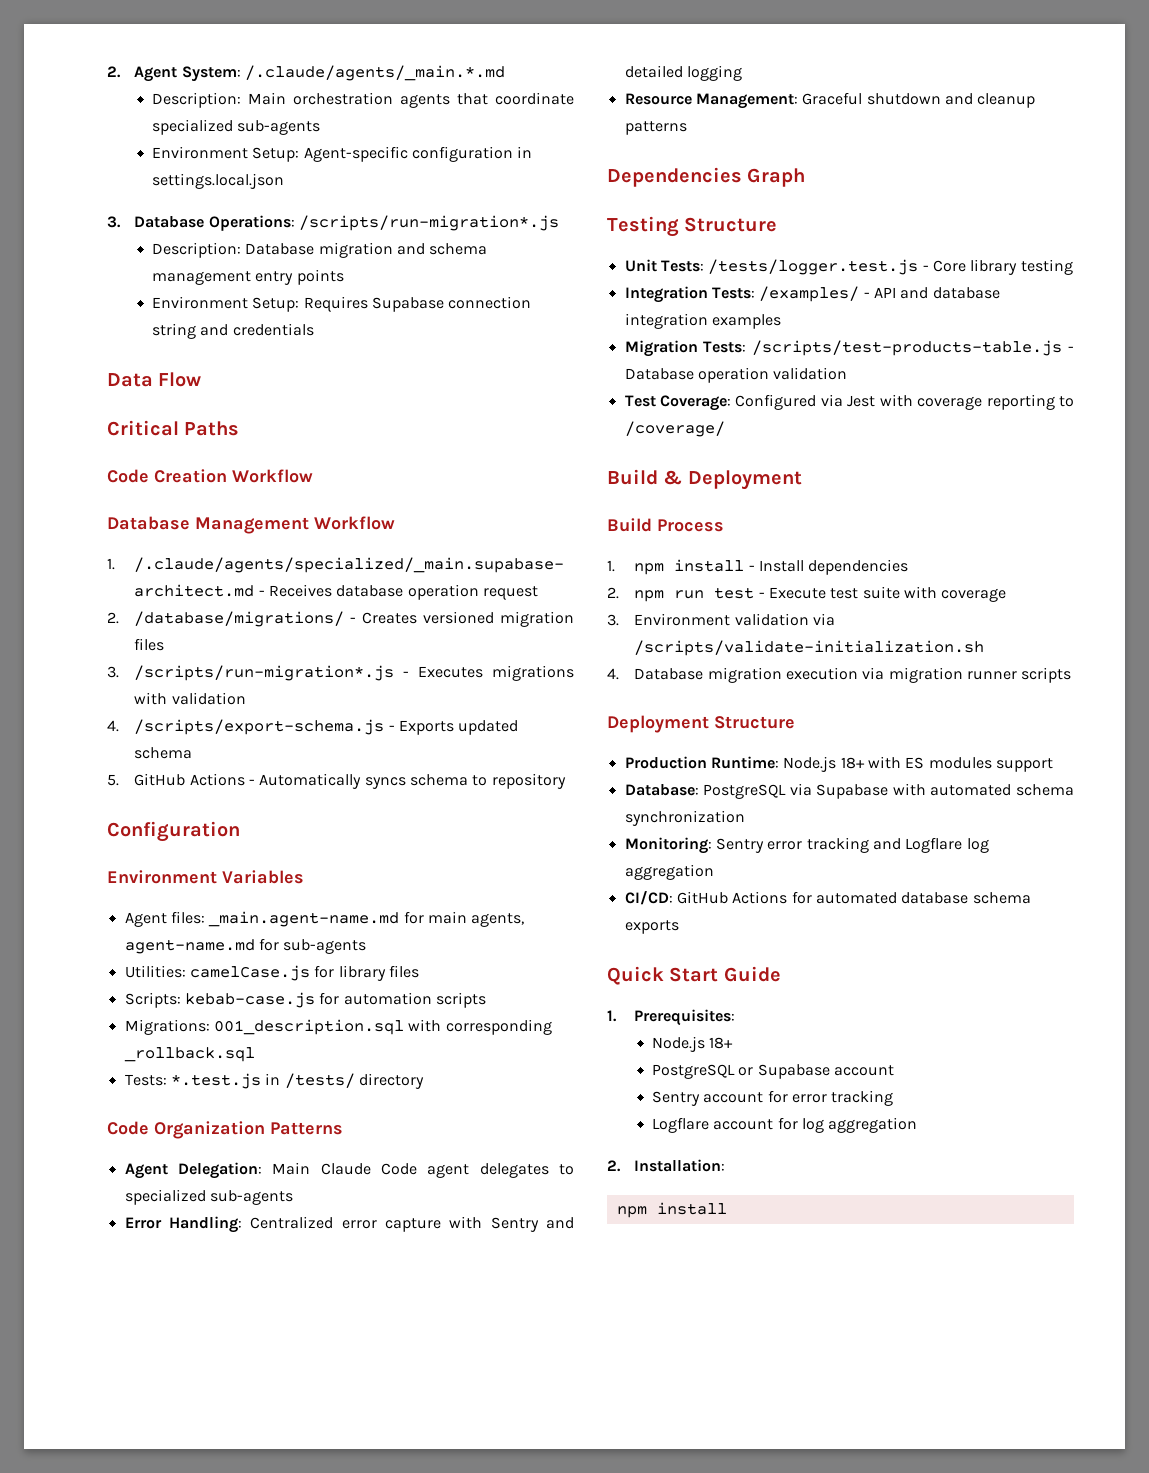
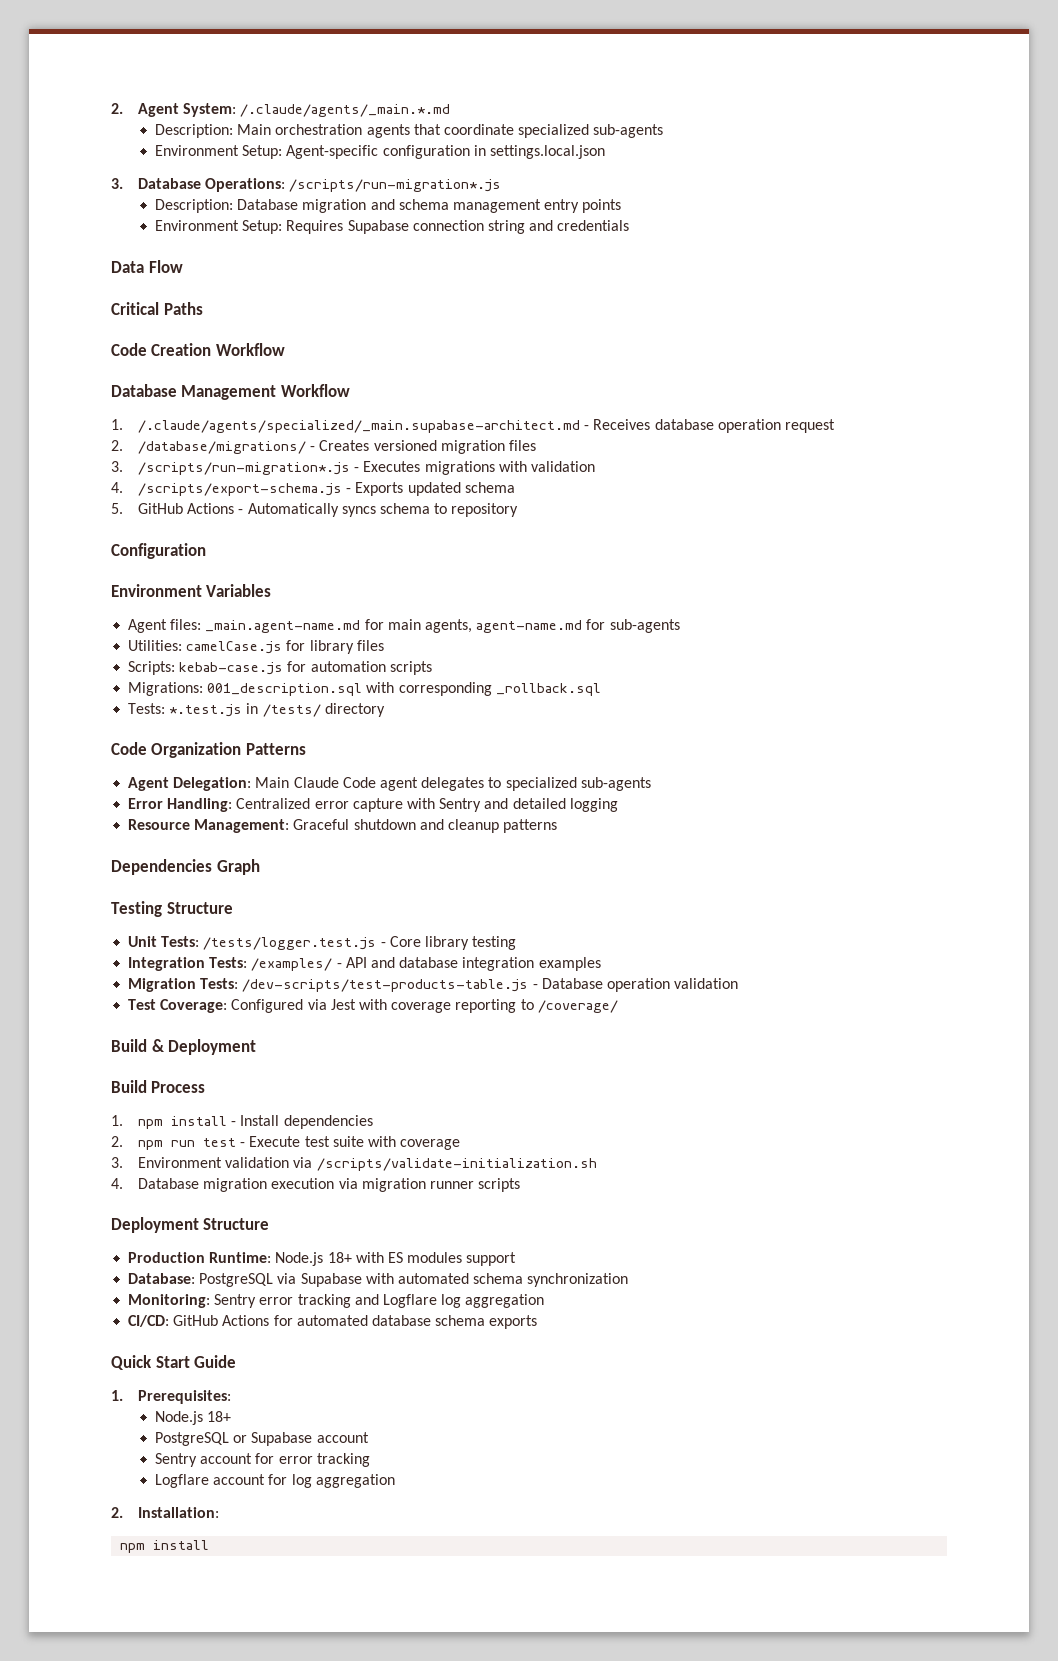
- Migration Tests: /scripts/test-products-table.js - Database operation validation
+ Migration Tests: /dev-scripts/test-products-table.js - Database operation validation

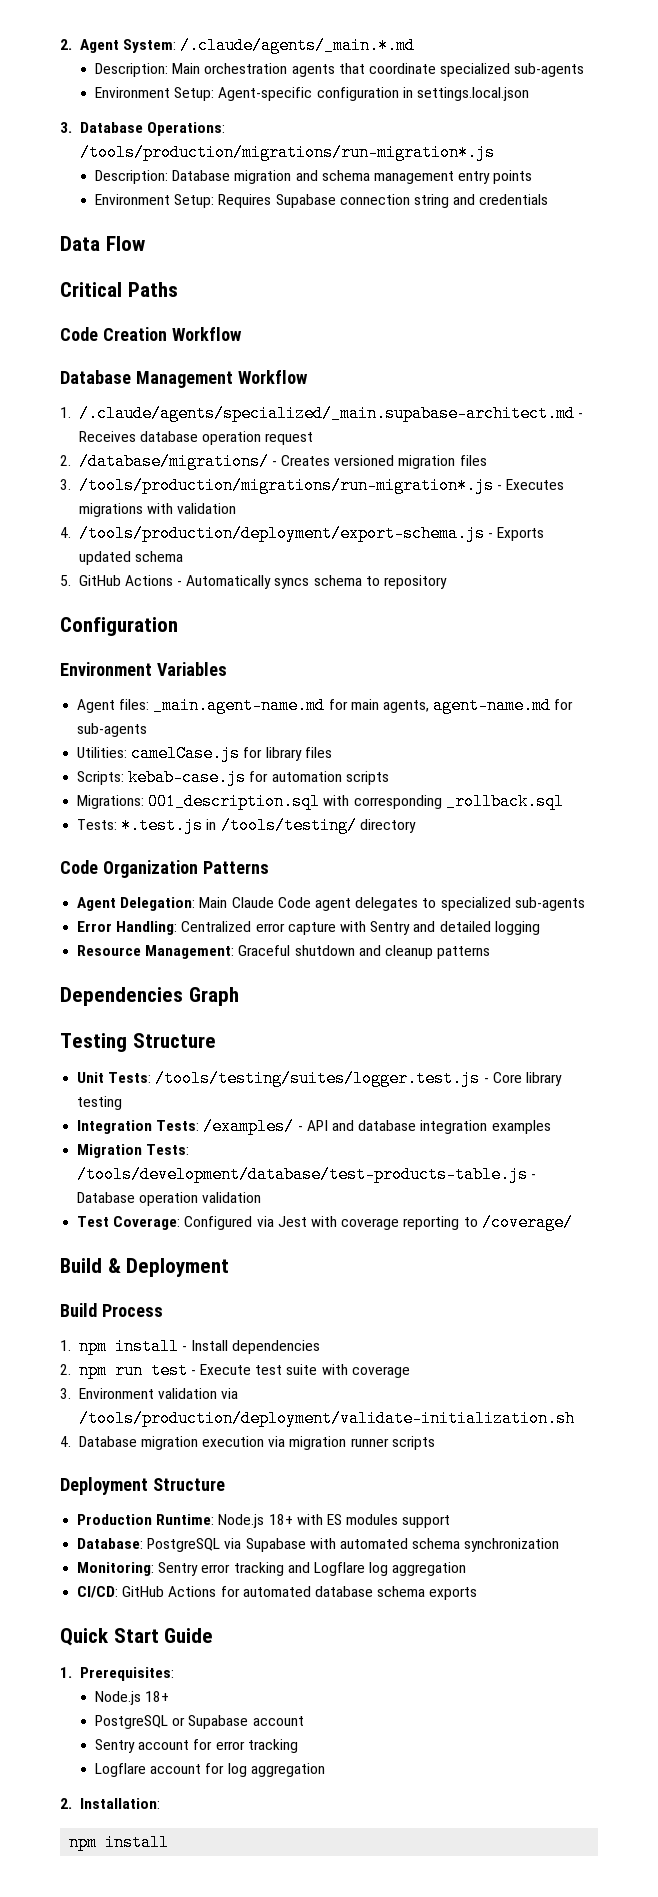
- 3. Database Operations: /scripts/run-migration*.js
+ 3. Database Operations: /tools/production/migrations/run-migration*.js
- 3. /scripts/run-migration*.js - Executes migrations with validation
+ 3. /tools/production/migrations/run-migration*.js - Executes migrations with validation
- 4. /scripts/export-schema.js - Exports updated schema
+ 4. /tools/production/deployment/export-schema.js - Exports updated schema
- Tests: *.test.js in /tests/ directory
+ Tests: *.test.js in /tools/testing/ directory
- Unit Tests: /tests/logger.test.js - Core library testing
+ Unit Tests: /tools/testing/suites/logger.test.js - Core library testing
- Migration Tests: /dev-scripts/test-products-table.js - Database operation validation
+ Migration Tests: /tools/development/database/test-products-table.js - Database operation validation
- 3. Environment validation via /scripts/validate-initialization.sh
+ 3. Environment validation via /tools/production/deployment/validate-initialization.sh

